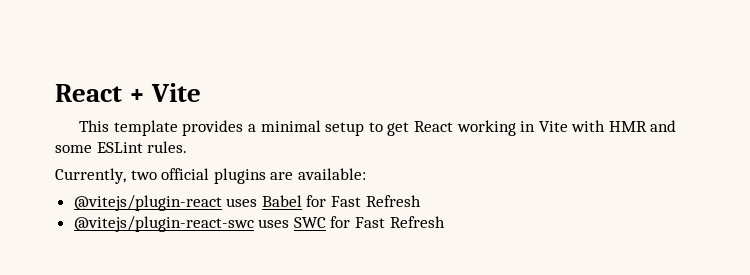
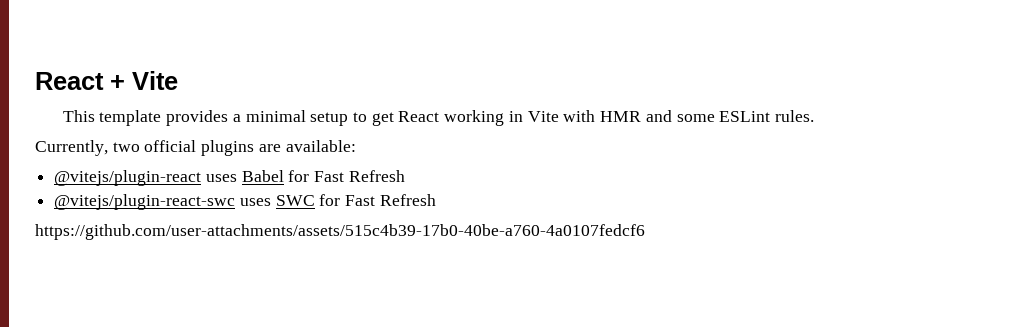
+ https://github.com/user-attachments/assets/515c4b39-17b0-40be-a760-4a0107fedcf6

